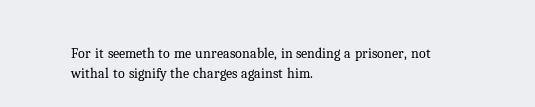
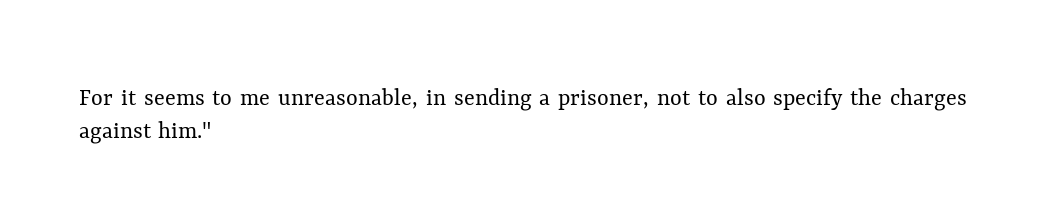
- For it seemeth to me unreasonable, in sending a prisoner, not withal to signify the charges against him.
+ For it seems to me unreasonable, in sending a prisoner, not to also specify the charges against him."

